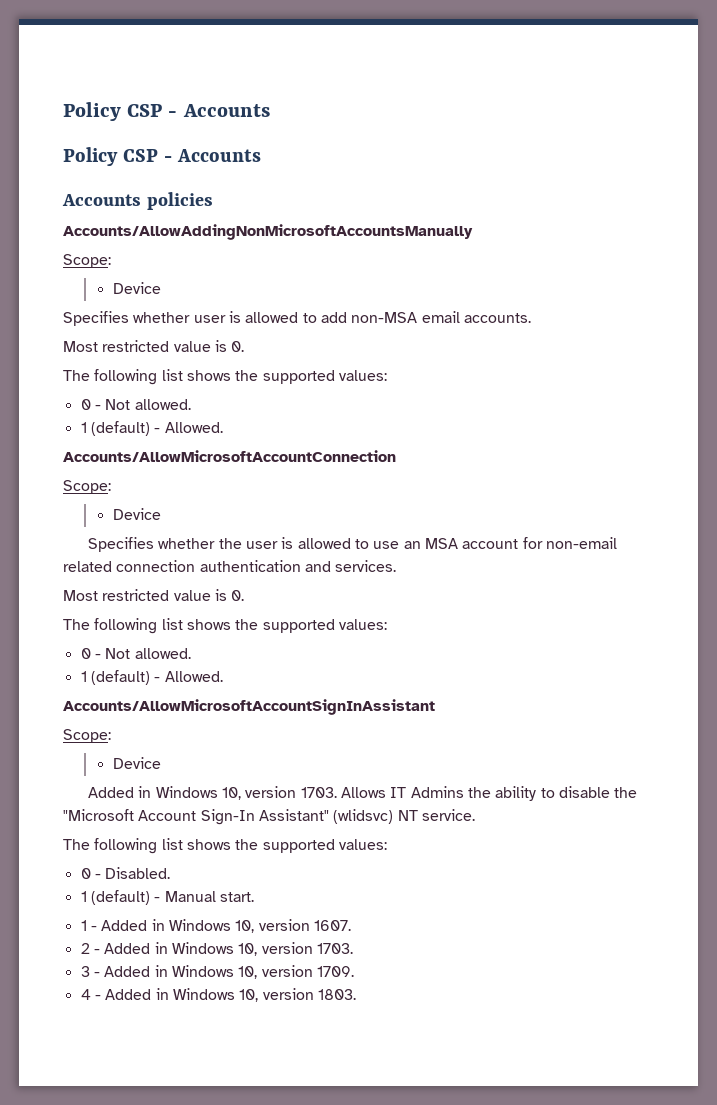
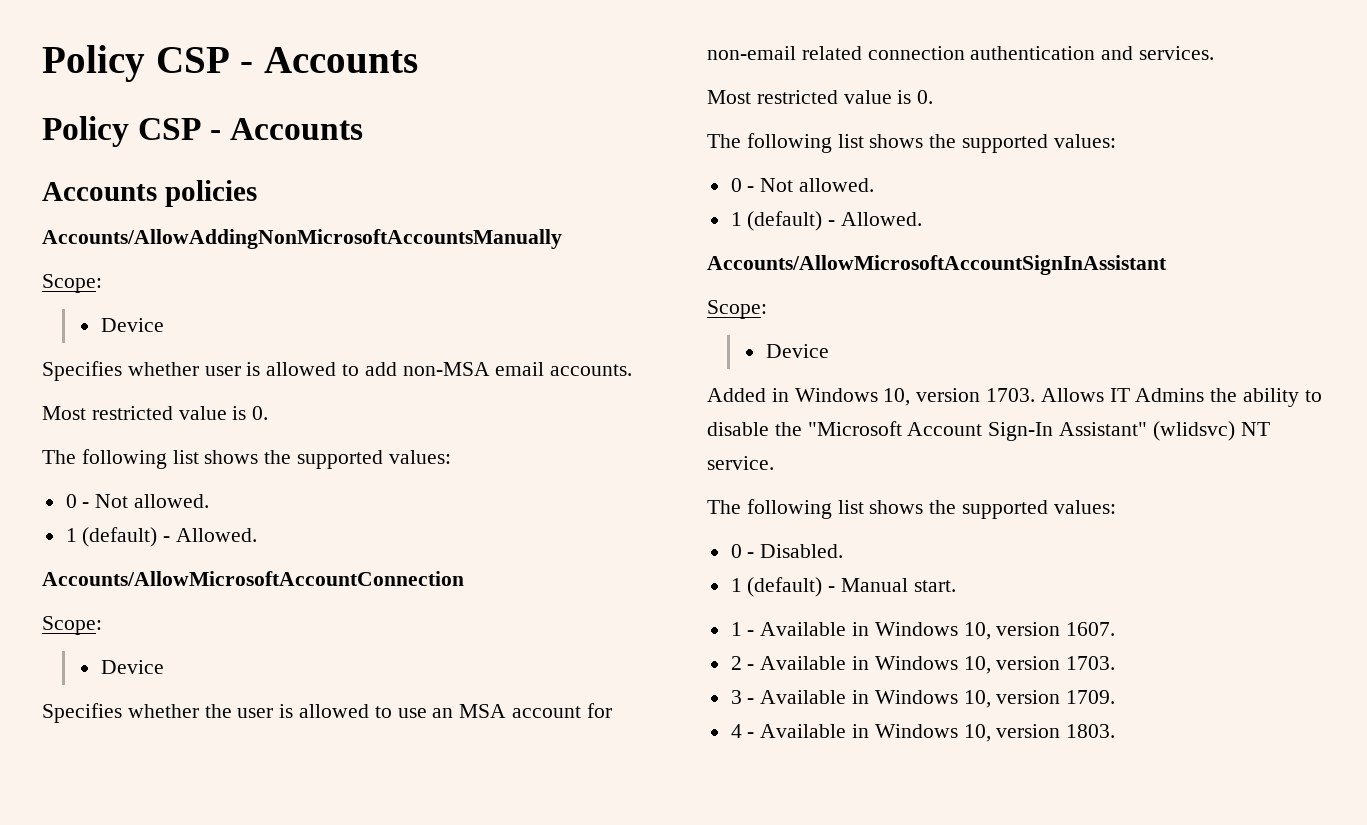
- 1 - Added in Windows 10, version 1607.
+ 1 - Available in Windows 10, version 1607.
- 2 - Added in Windows 10, version 1703.
+ 2 - Available in Windows 10, version 1703.
- 3 - Added in Windows 10, version 1709.
+ 3 - Available in Windows 10, version 1709.
- 4 - Added in Windows 10, version 1803.
+ 4 - Available in Windows 10, version 1803.

